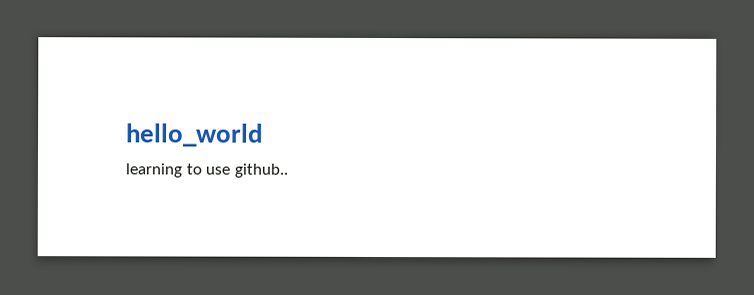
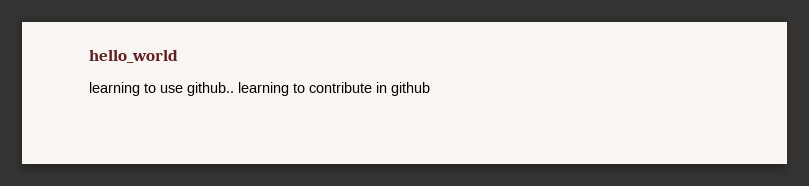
- learning to use github..
+ learning to use github.. learning to contribute in github

